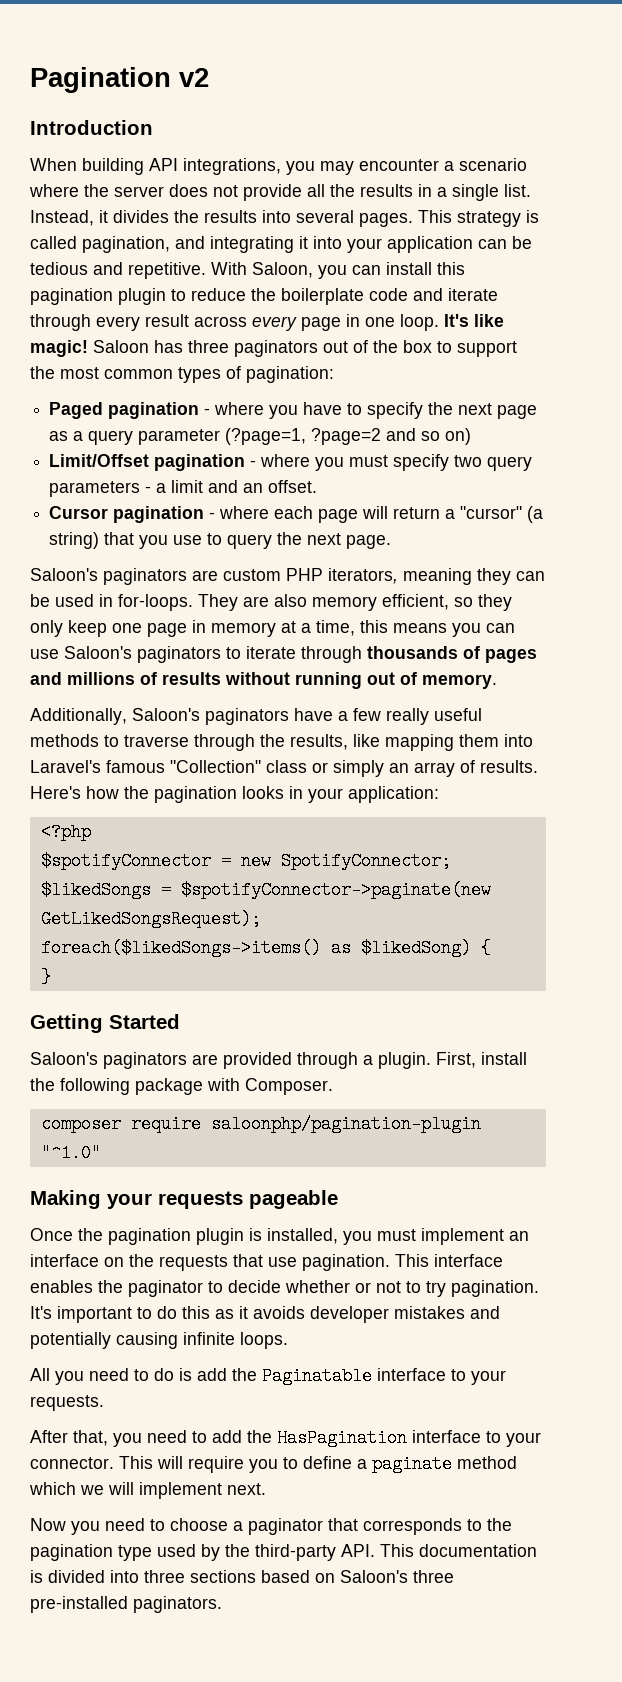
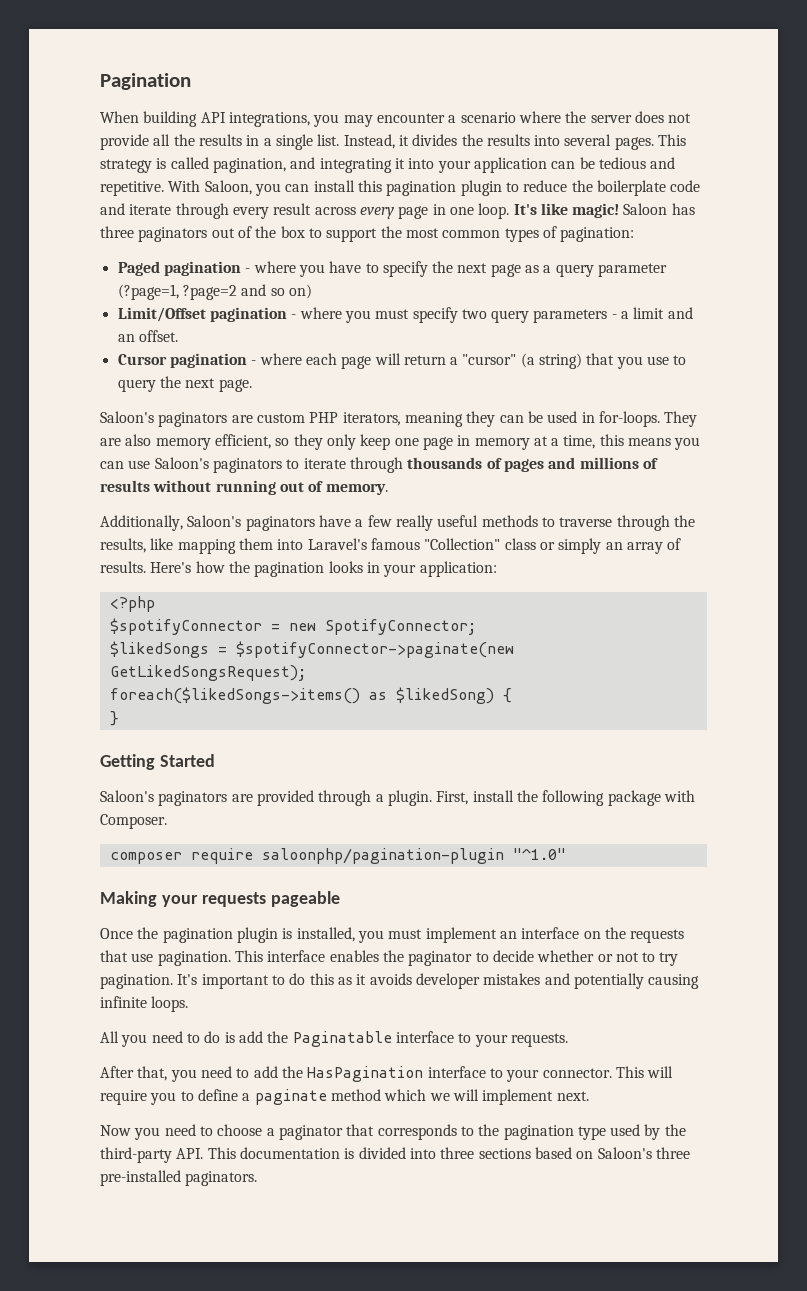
- Pagination v2
- Introduction
+ Pagination

